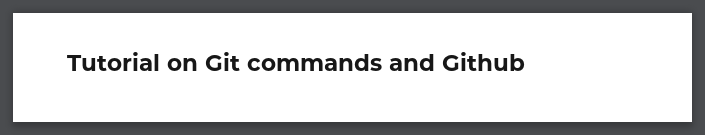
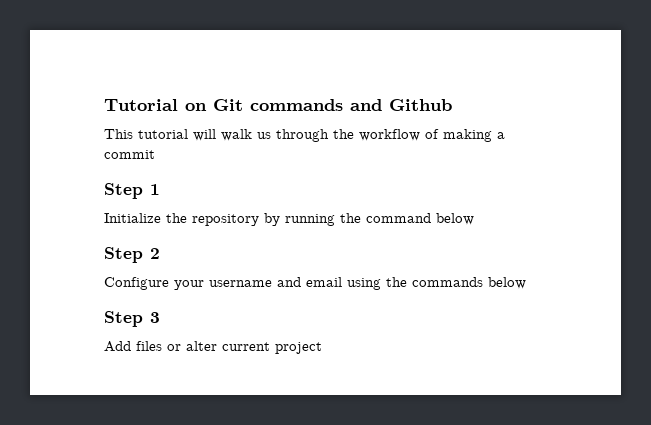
+ This tutorial will walk us through the workflow of making a commit
+ Step 1
+ Initialize the repository by running the command below
+ Step 2
+ Configure your username and email using the commands below
+ Step 3
+ Add files or alter current project

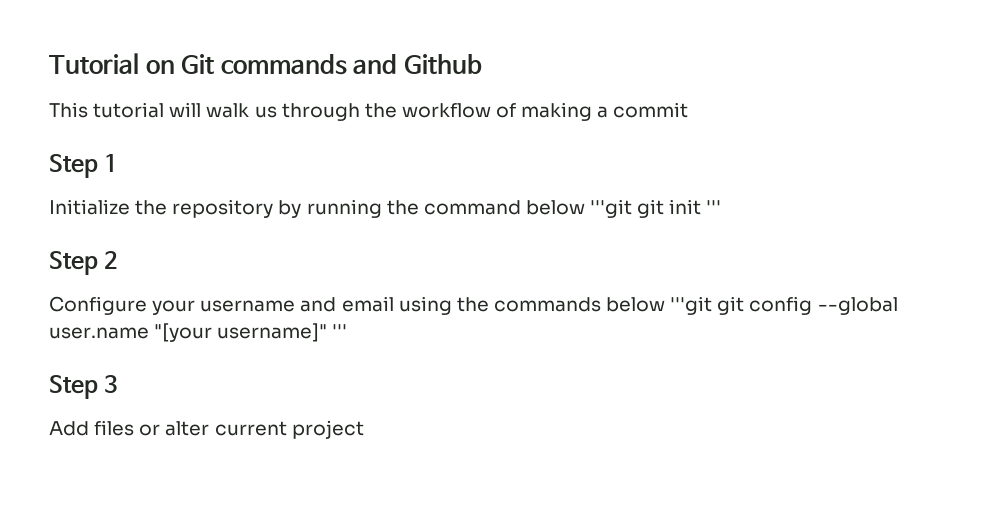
- Initialize the repository by running the command below
+ Initialize the repository by running the command below '''git git init '''
- Configure your username and email using the commands below
+ Configure your username and email using the commands below '''git git config --global user.name "[your username]" '''

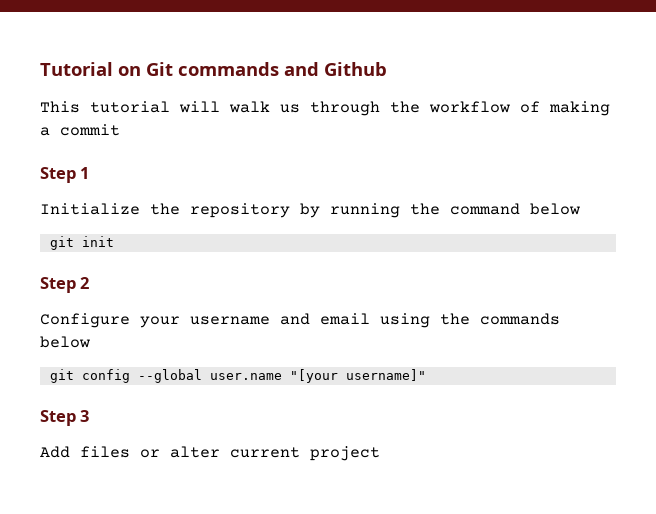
- Initialize the repository by running the command below '''git git init '''
+ Initialize the repository by running the command below
+ git init
- Configure your username and email using the commands below '''git git config --global user.name "[your username]" '''
+ Configure your username and email using the commands below
+ git config --global user.name "[your username]"

